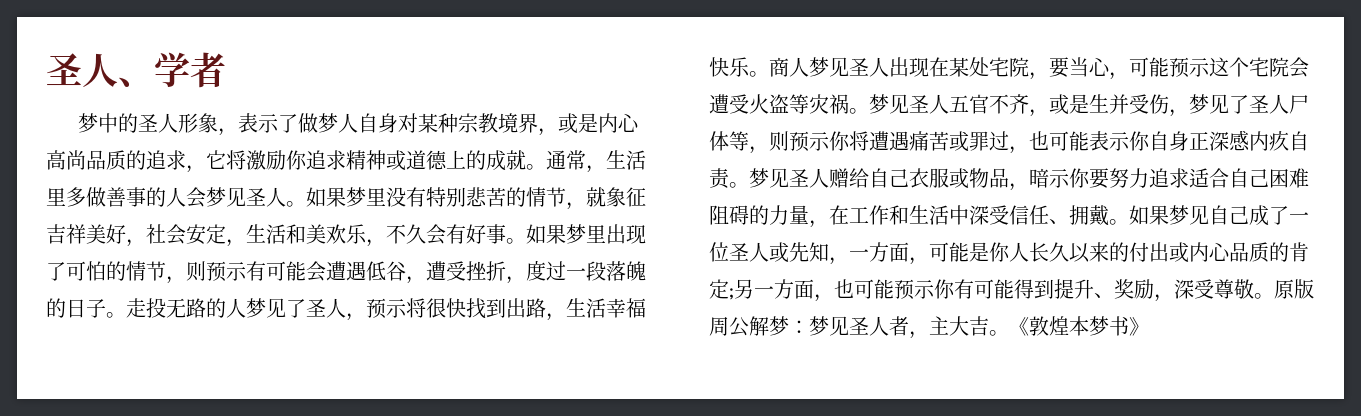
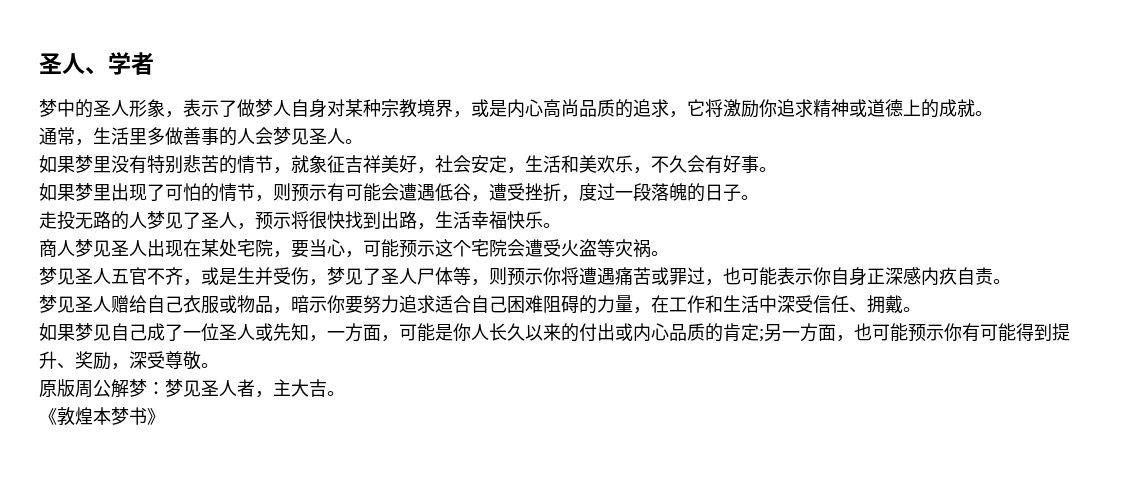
- 梦中的圣人形象，表示了做梦人自身对某种宗教境界，或是内心高尚品质的追求，它将激励你追求精神或道德上的成就。通常，生活里多做善事的人会梦见圣人。如果梦里没有特别悲苦的情节，就象征吉祥美好，社会安定，生活和美欢乐，不久会有好事。如果梦里出现了可怕的情节，则预示有可能会遭遇低谷，遭受挫折，度过一段落魄的日子。走投无路的人梦见了圣人，预示将很快找到出路，生活幸福快乐。商人梦见圣人出现在某处宅院，要当心，可能预示这个宅院会遭受火盗等灾祸。梦见圣人五官不齐，或是生并受伤，梦见了圣人尸体等，则预示你将遭遇痛苦或罪过，也可能表示你自身正深感内疚自责。梦见圣人赠给自己衣服或物品，暗示你要努力追求适合自己困难阻碍的力量，在工作和生活中深受信任、拥戴。如果梦见自己成了一位圣人或先知，一方面，可能是你人长久以来的付出或内心品质的肯定;
+ 梦中的圣人形象，表示了做梦人自身对某种宗教境界，或是内心高尚品质的追求，它将激励你追求精神或道德上的成就。
+ 通常，生活里多做善事的人会梦见圣人。
+ 如果梦里没有特别悲苦的情节，就象征吉祥美好，社会安定，生活和美欢乐，不久会有好事。
+ 如果梦里出现了可怕的情节，则预示有可能会遭遇低谷，遭受挫折，度过一段落魄的日子。
+ 走投无路的人梦见了圣人，预示将很快找到出路，生活幸福快乐。
+ 商人梦见圣人出现在某处宅院，要当心，可能预示这个宅院会遭受火盗等灾祸。
+ 梦见圣人五官不齐，或是生并受伤，梦见了圣人尸体等，则预示你将遭遇痛苦或罪过，也可能表示你自身正深感内疚自责。
+ 梦见圣人赠给自己衣服或物品，暗示你要努力追求适合自己困难阻碍的力量，在工作和生活中深受信任、拥戴。
+ 如果梦见自己成了一位圣人或先知，一方面，可能是你人长久以来的付出或内心品质的肯定;
- 另一方面，也可能预示你有可能得到提升、奖励，深受尊敬。原版周公解梦：
+ 另一方面，也可能预示你有可能得到提升、奖励，深受尊敬。
+ 原版周公解梦：
- 梦见圣人者，主大吉。《敦煌本梦书》
+ 梦见圣人者，主大吉。
+ 《敦煌本梦书》

